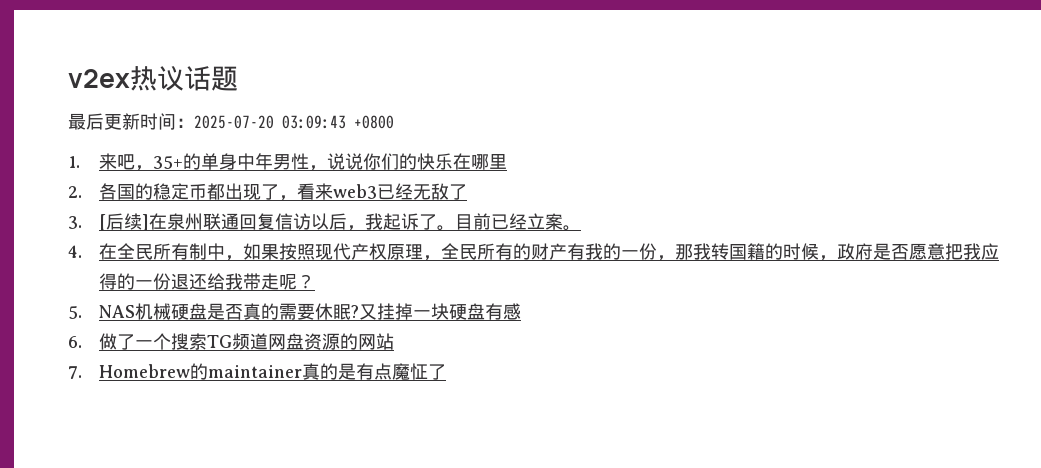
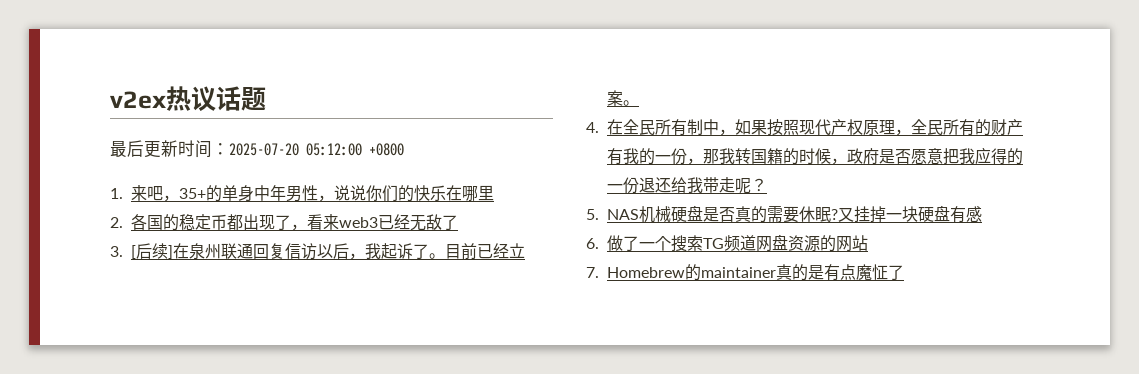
- 最后更新时间：2025-07-20 03:09:43 +0800
+ 最后更新时间：2025-07-20 05:12:00 +0800

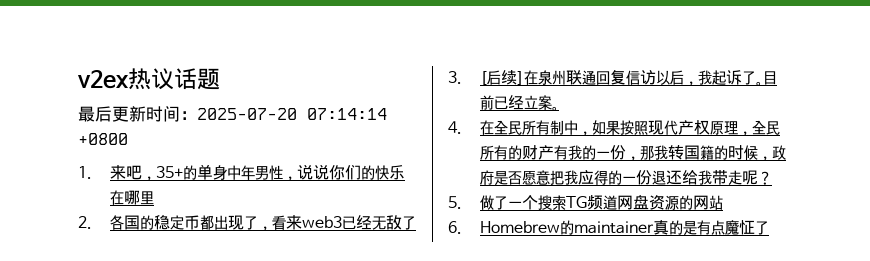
- 最后更新时间：2025-07-20 05:12:00 +0800
+ 最后更新时间：2025-07-20 07:14:14 +0800
- 5. NAS机械硬盘是否真的需要休眠?又挂掉一块硬盘有感
- 6.做了一个搜索TG频道网盘资源的网站
+ 5.做了一个搜索TG频道网盘资源的网站
- 7. Homebrew的maintainer真的是有点魔怔了
+ 6. Homebrew的maintainer真的是有点魔怔了

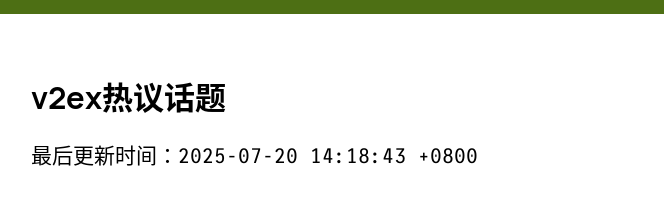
- 最后更新时间：2025-07-20 07:14:14 +0800
+ 最后更新时间：2025-07-20 14:18:43 +0800
- 1.来吧，35+的单身中年男性，说说你们的快乐在哪里
- 2.各国的稳定币都出现了，看来web3已经无敌了
- 3. [后续]在泉州联通回复信访以后，我起诉了。目前已经立案。
- 4.在全民所有制中，如果按照现代产权原理，全民所有的财产有我的一份，那我转国籍的时候，政府是否愿意把我应得的一份退还给我带走呢？
- 5.做了一个搜索TG频道网盘资源的网站
- 6. Homebrew的maintainer真的是有点魔怔了

